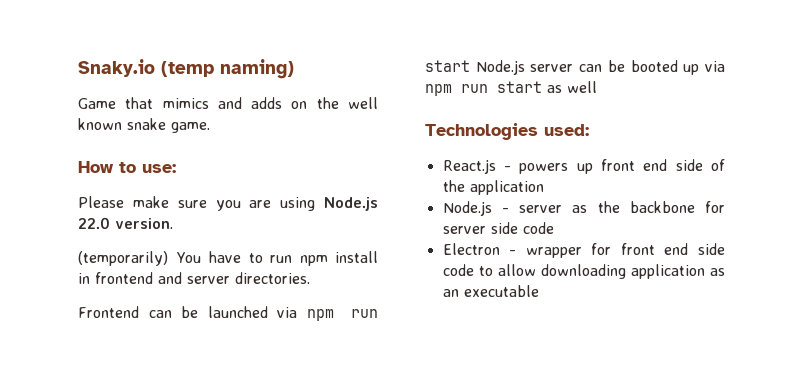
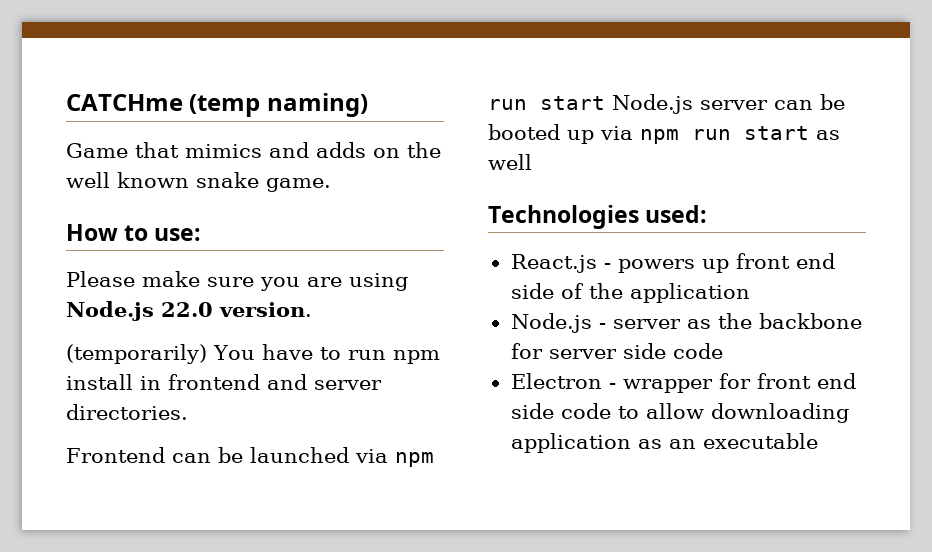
- Snaky.io (temp naming)
+ CATCHme (temp naming)

